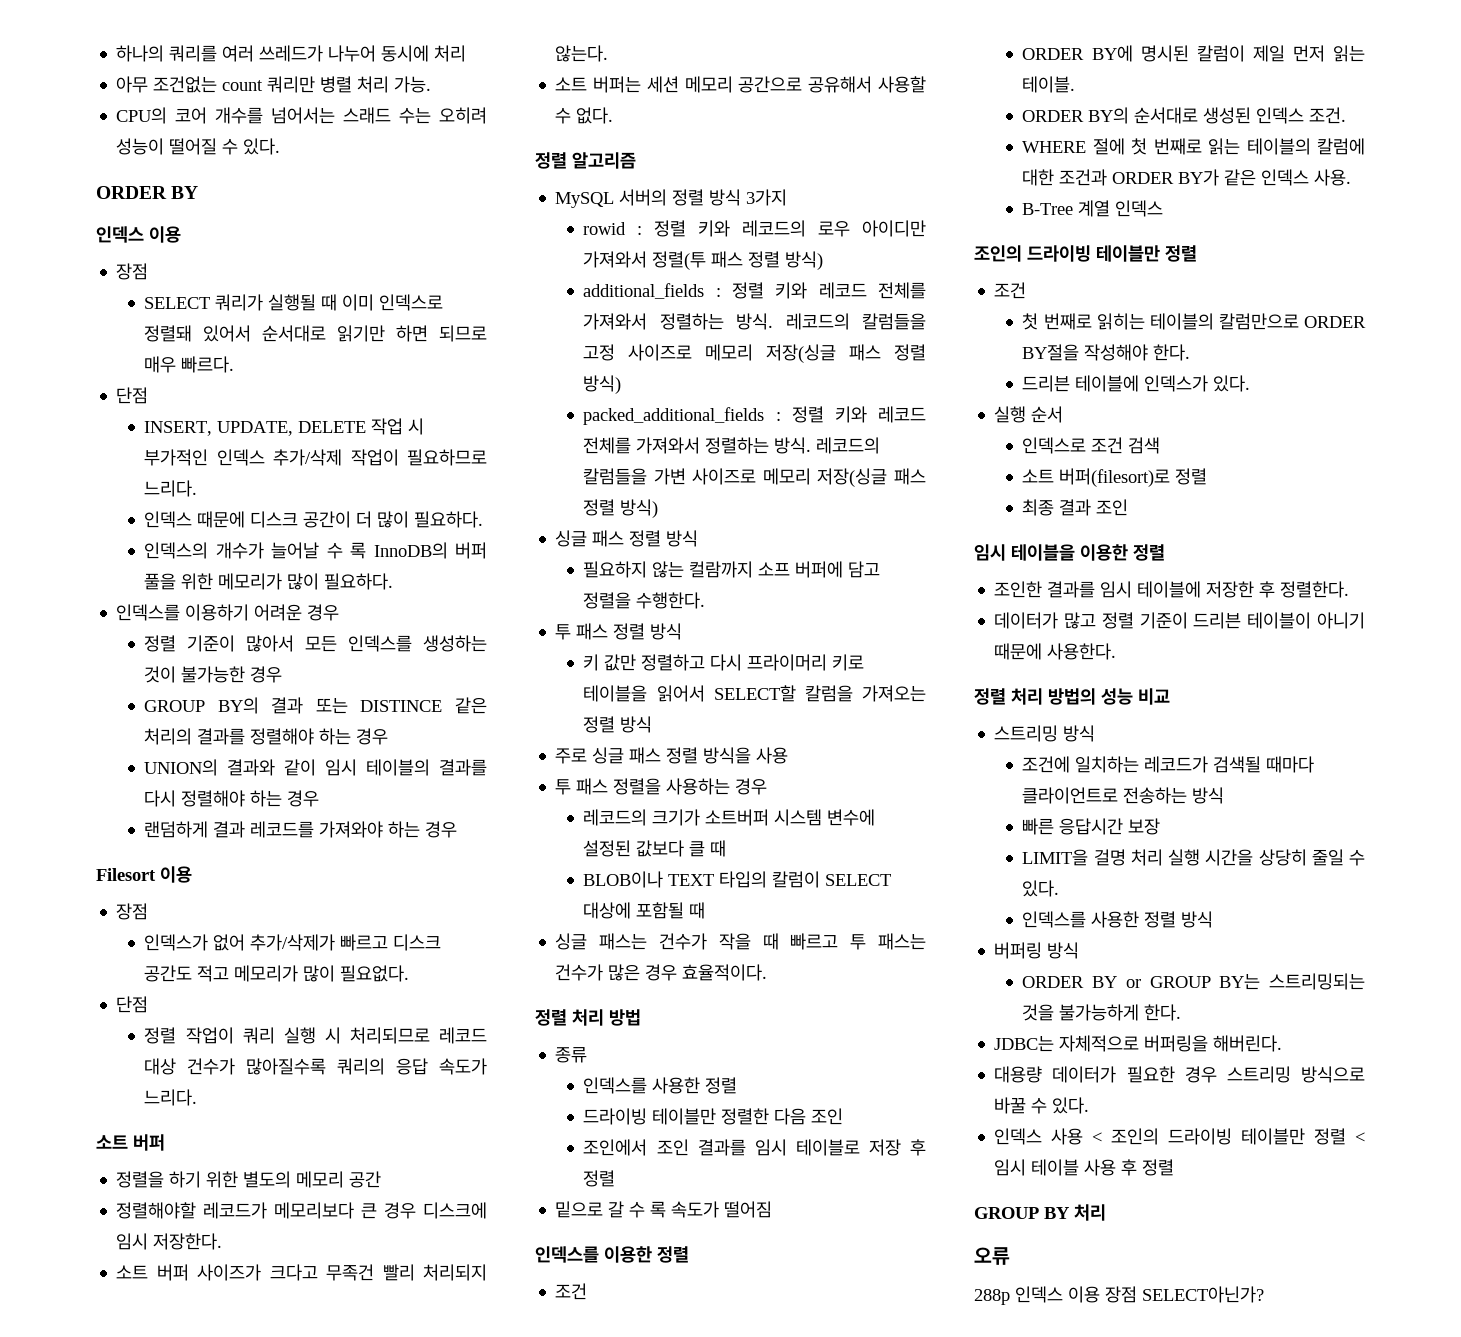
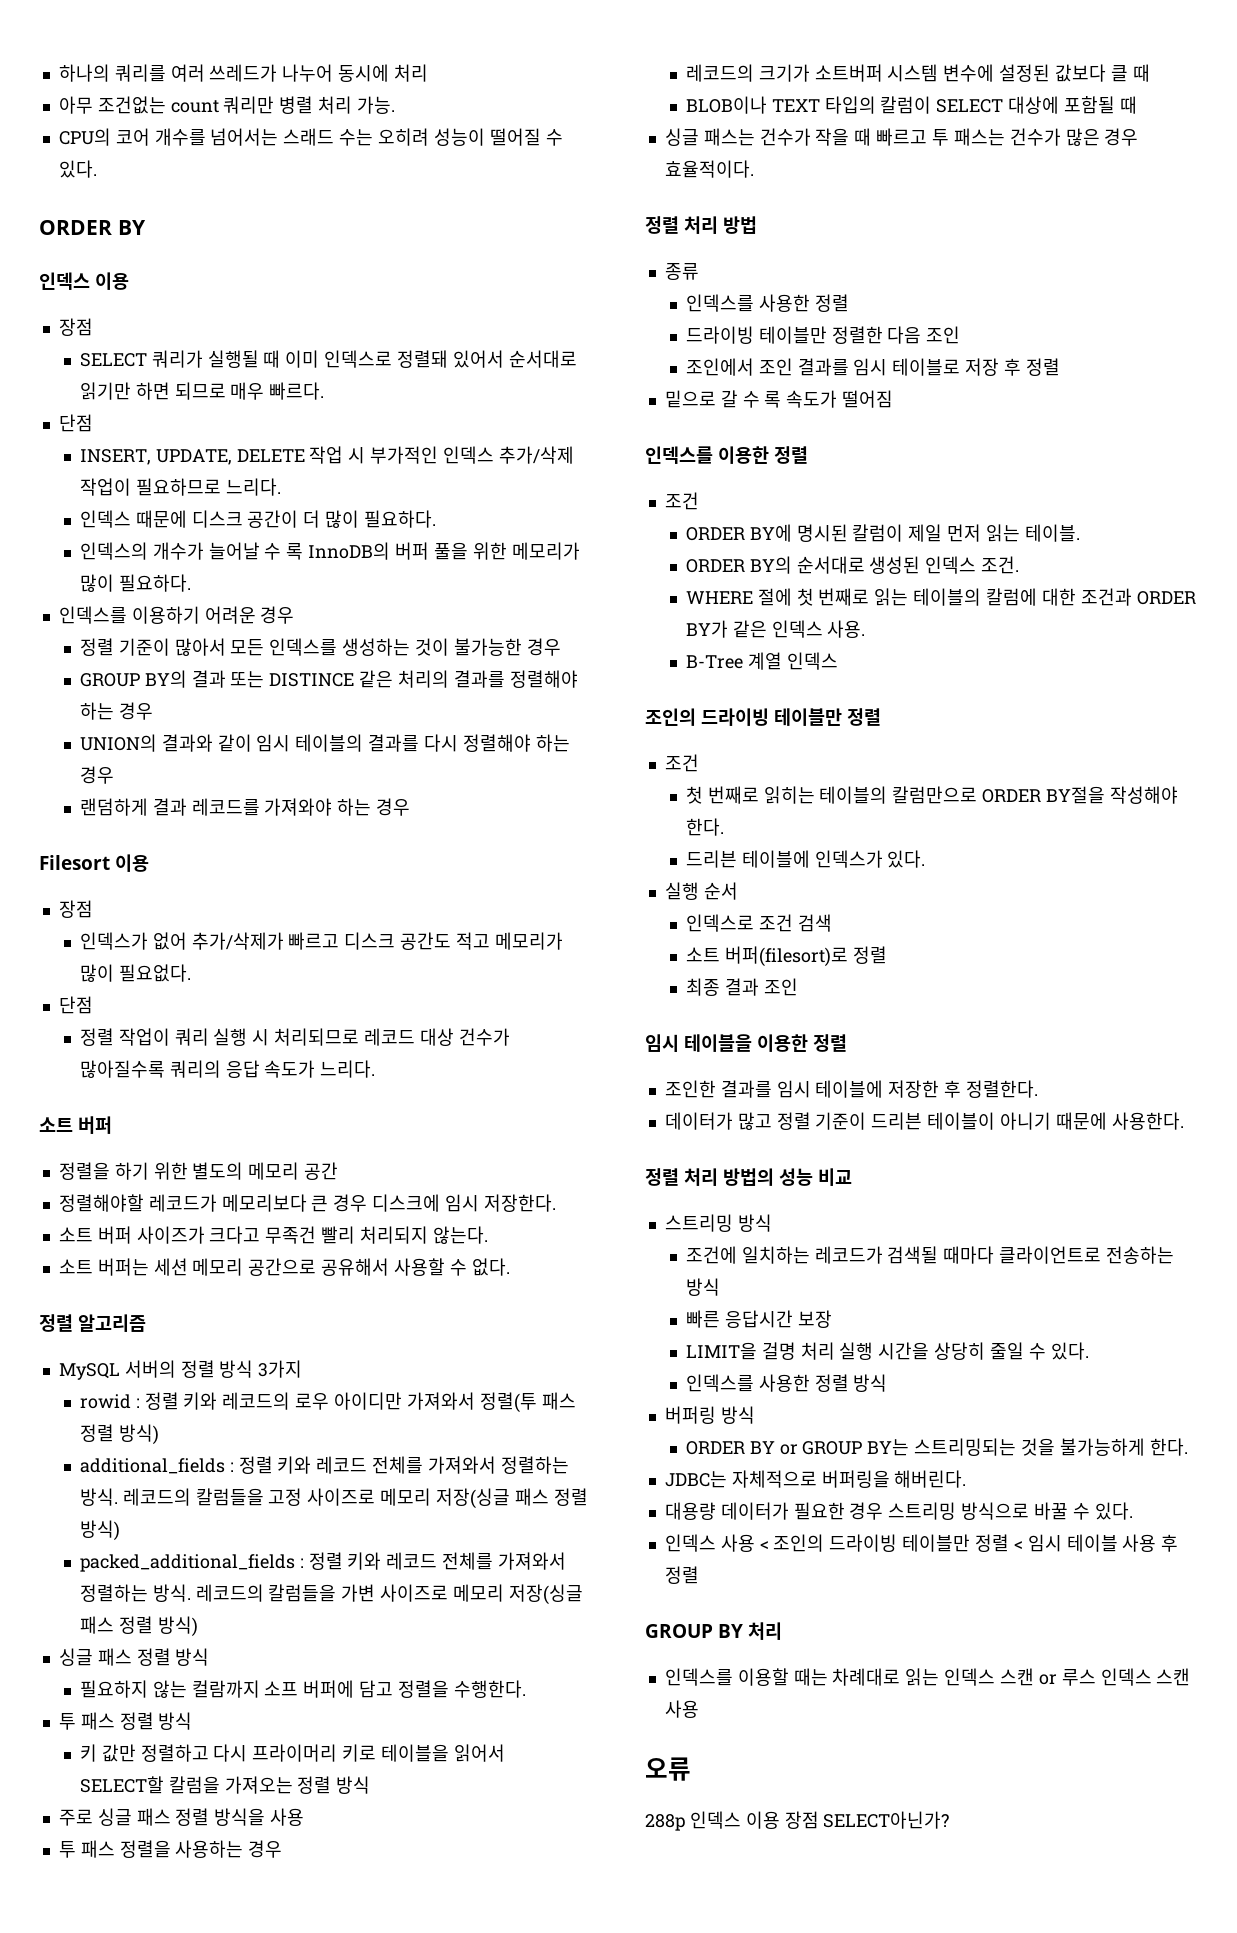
+ 인덱스를 이용할 때는 차례대로 읽는 인덱스 스캔 or 루스 인덱스 스캔 사용

